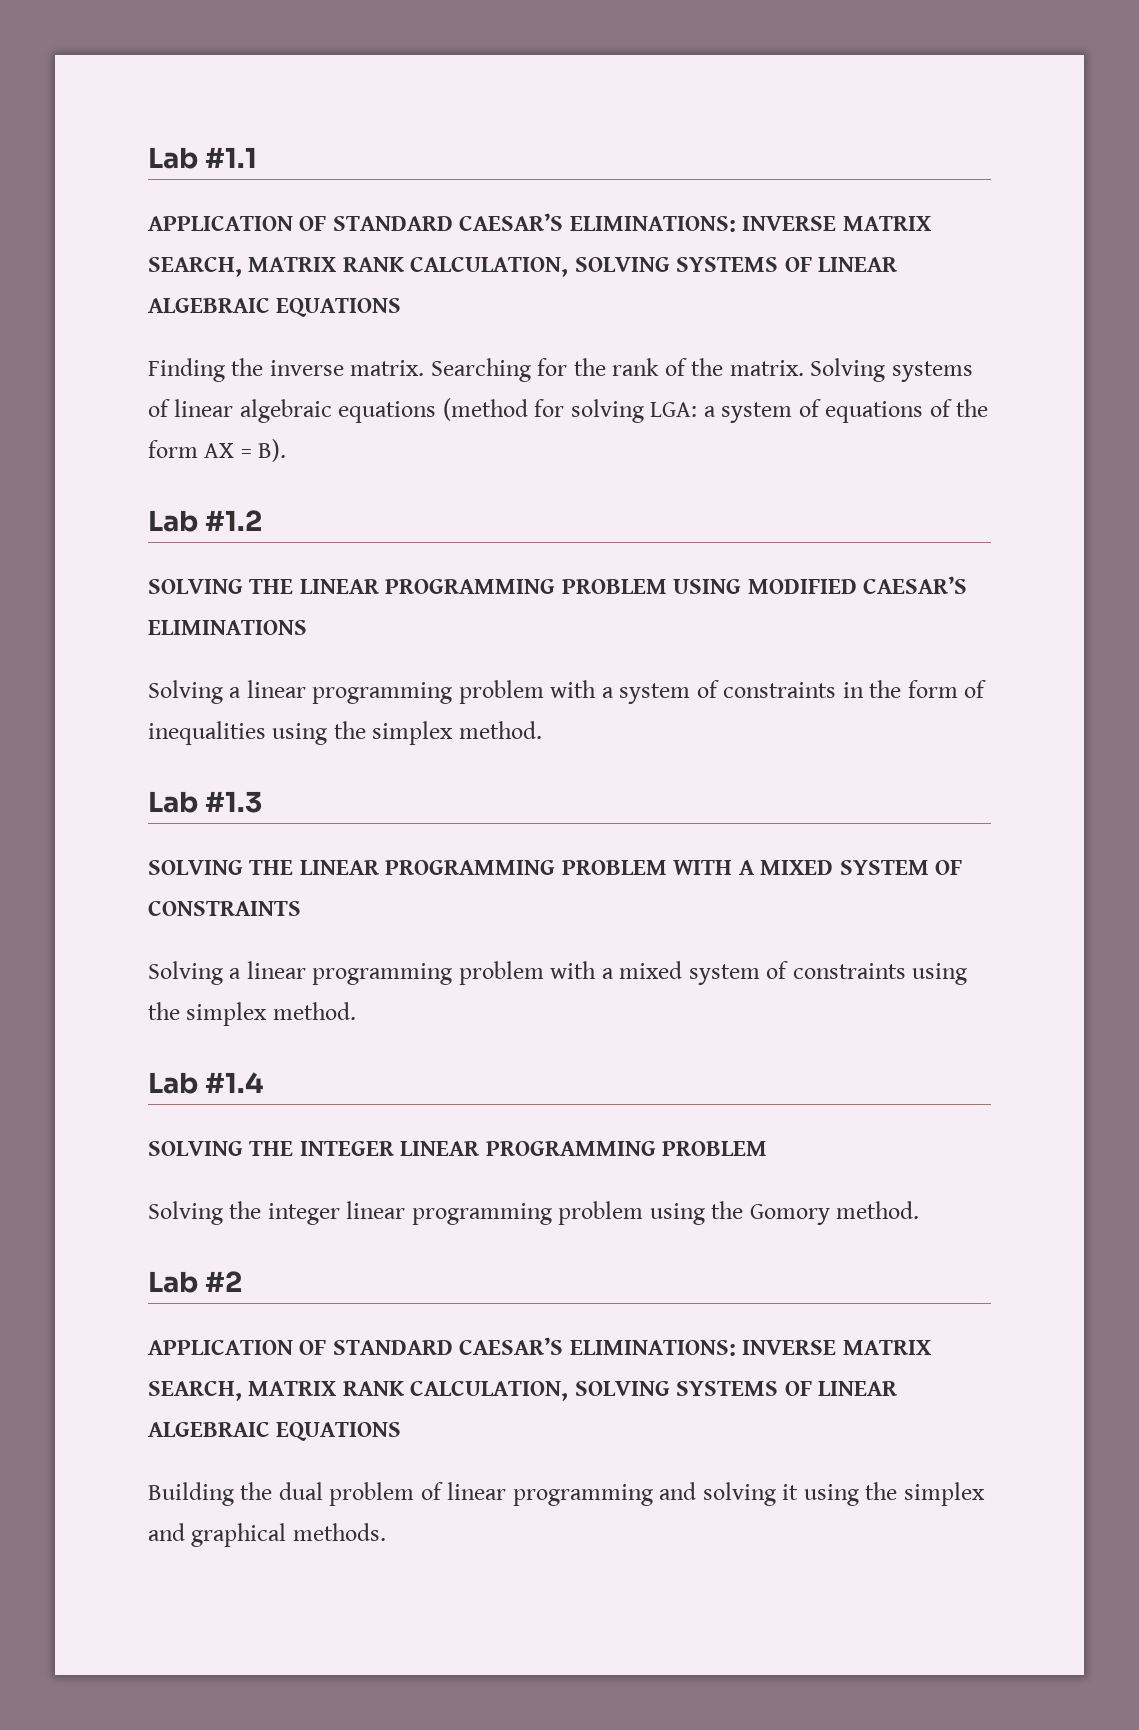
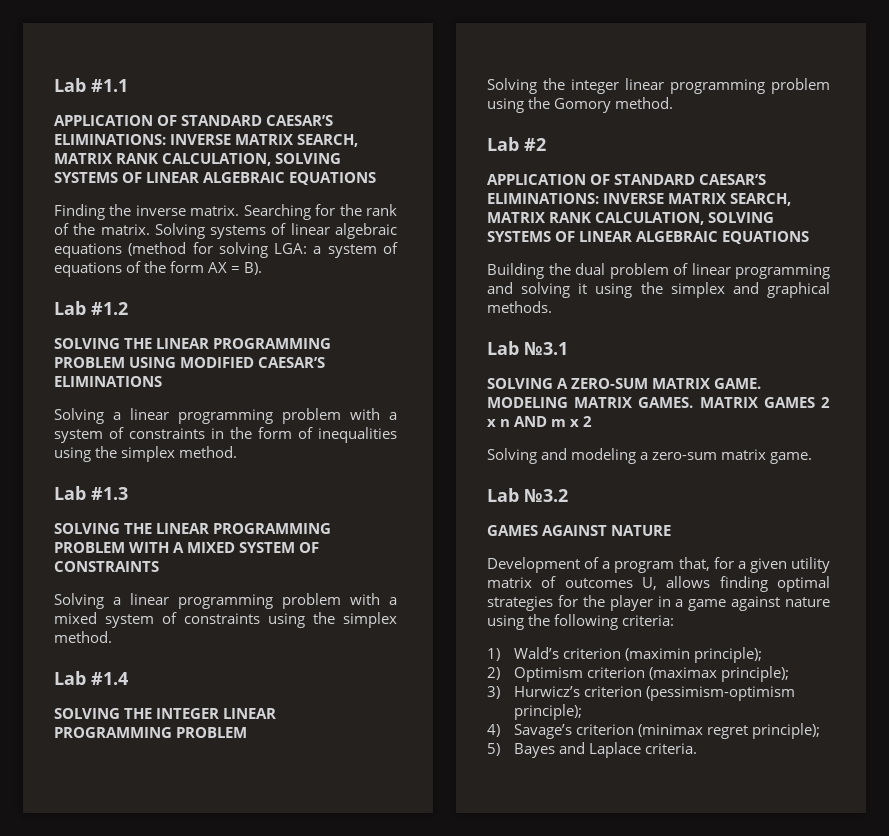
+ Lab №3.1
+ SOLVING A ZERO-SUM MATRIX GAME. MODELING MATRIX GAMES. MATRIX GAMES 2 x n AND m x 2
+ Solving and modeling a zero-sum matrix game.
+ Lab №3.2
+ GAMES AGAINST NATURE
+ Development of a program that, for a given utility matrix of outcomes U, allows finding optimal strategies for the player in a game against nature using the following criteria:
+ 1) Wald’s criterion (maximin principle);
+ 2) Optimism criterion (maximax principle);
+ 3) Hurwicz’s criterion (pessimism-optimism principle);
+ 4) Savage’s criterion (minimax regret principle);
+ 5) Bayes and Laplace criteria.

